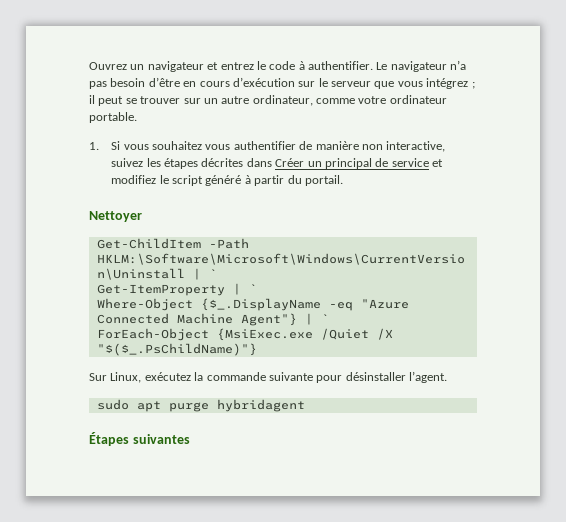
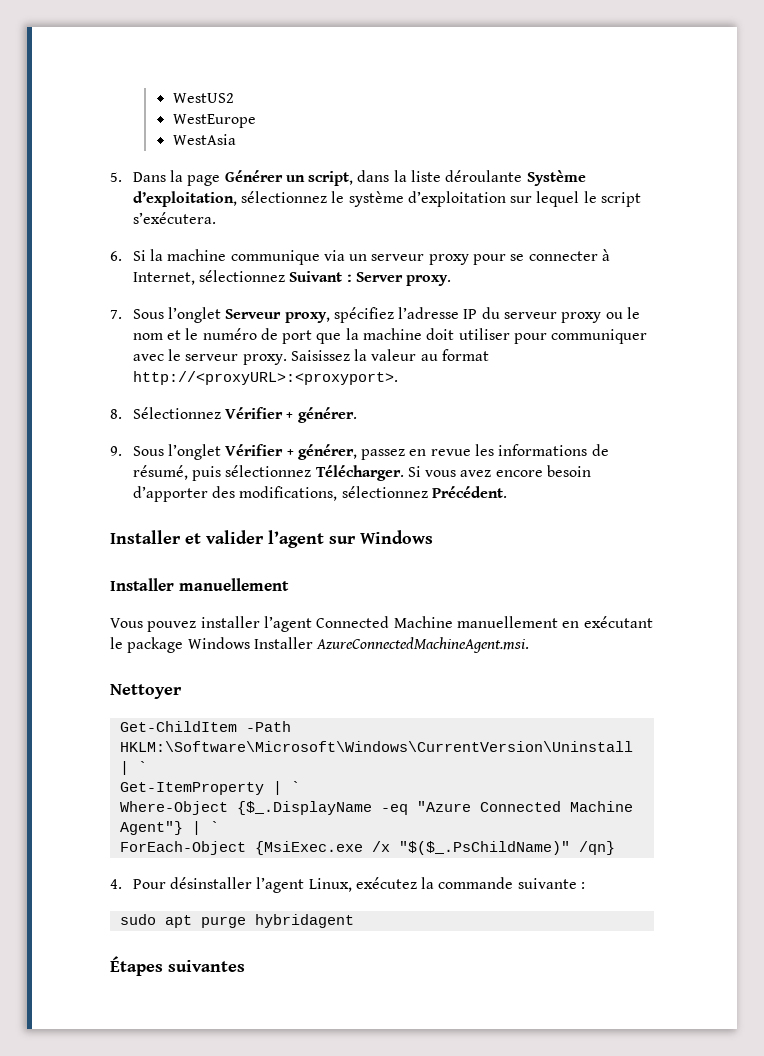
- Ouvrez un navigateur et entrez le code à authentifier. Le navigateur n’a pas besoin d’être en cours d’exécution sur le serveur que vous intégrez ; il peut se trouver sur un autre ordinateur, comme votre ordinateur portable.
- 1. Si vous souhaitez vous authentifier de manière non interactive, suivez les étapes décrites dans Créer un principal de service et modifiez le script généré à partir du portail.
+ WestUS2
+ WestEurope
+ WestAsia
+ 5. Dans la page Générer un script, dans la liste déroulante Système d’exploitation, sélectionnez le système d’exploitation sur lequel le script s’exécutera.
+ 6. Si la machine communique via un serveur proxy pour se connecter à Internet, sélectionnez Suivant : Server proxy.
+ 7. Sous l’onglet Serveur proxy, spécifiez l’adresse IP du serveur proxy ou le nom et le numéro de port que la machine doit utiliser pour communiquer avec le serveur proxy. Saisissez la valeur au format http://<proxyURL>:<proxyport>.
+ 8. Sélectionnez Vérifier + générer.
+ 9. Sous l’onglet Vérifier + générer, passez en revue les informations de résumé, puis sélectionnez Télécharger. Si vous avez encore besoin d’apporter des modifications, sélectionnez Précédent.
+ Installer et valider l’agent sur Windows
+ Installer manuellement
+ Vous pouvez installer l’agent Connected Machine manuellement en exécutant le package Windows Installer AzureConnectedMachineAgent.msi.
- ForEach-Object {MsiExec.exe /Quiet /X "$($_.PsChildName)"}
- Sur Linux, exécutez la commande suivante pour désinstaller l’agent.
+ ForEach-Object {MsiExec.exe /x "$($_.PsChildName)" /qn}
+ 4. Pour désinstaller l’agent Linux, exécutez la commande suivante :

